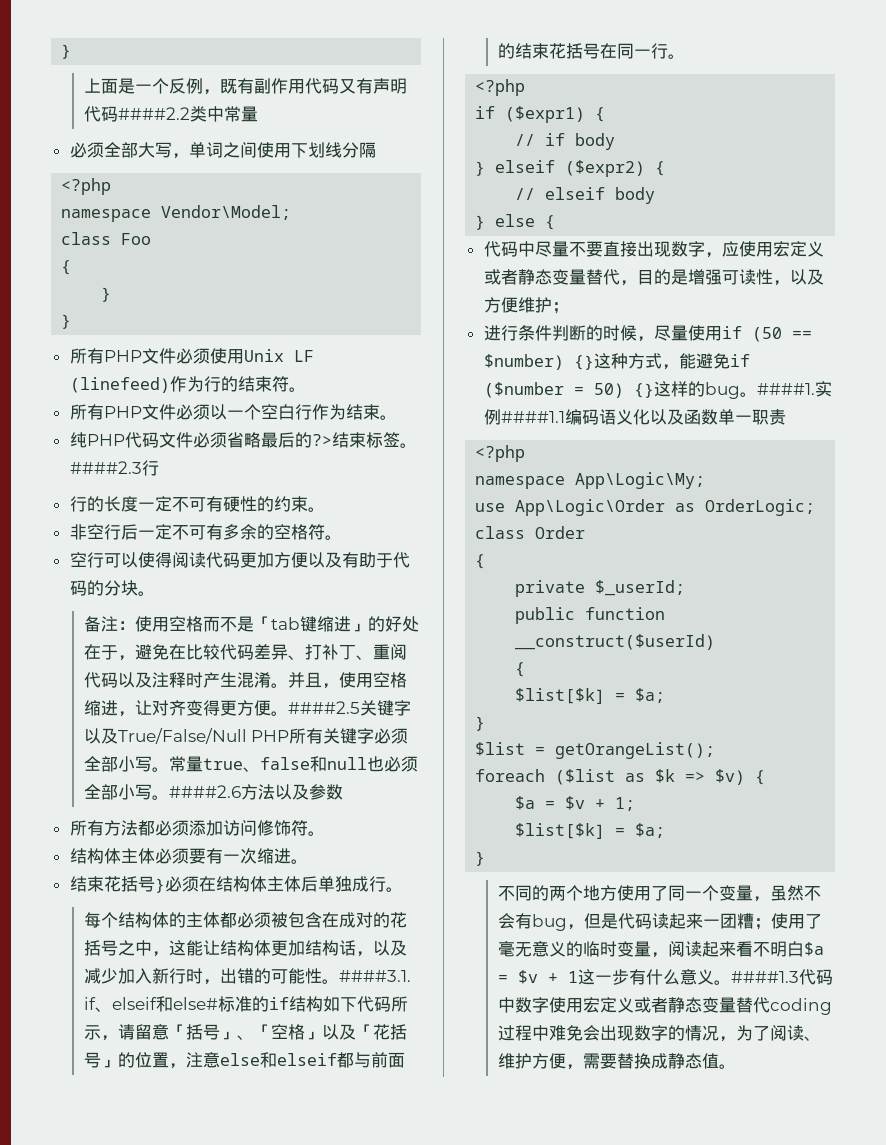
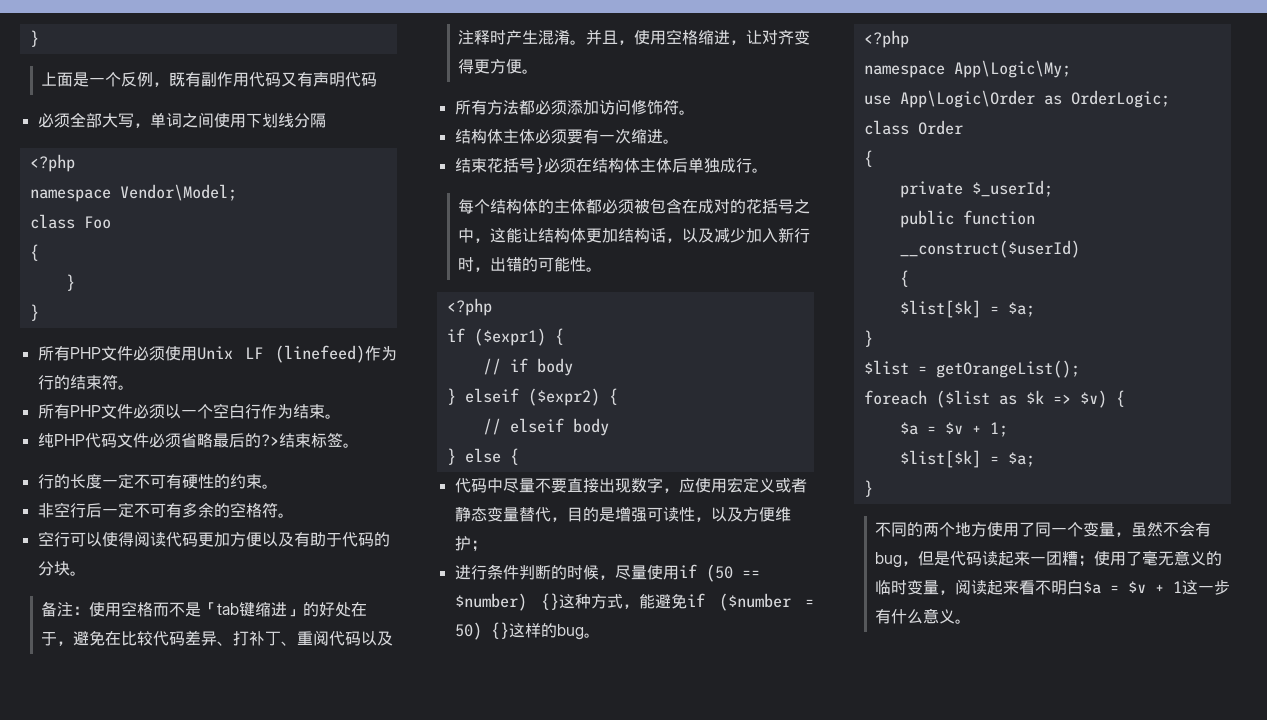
- 上面是一个反例，既有副作用代码又有声明代码####2.2类中常量
+ 上面是一个反例，既有副作用代码又有声明代码
- ####2.3行
- ####2.5关键字以及True/False/Null PHP所有关键字必须全部小写。常量true、false和null也必须全部小写。####2.6方法以及参数
- ####3.1. if、elseif和else#标准的if结构如下代码所示，请留意「括号」、「空格」以及「花括号」的位置，注意else和elseif都与前面的结束花括号在同一行。
- ####1.实例####1.1编码语义化以及函数单一职责
- ####1.3代码中数字使用宏定义或者静态变量替代coding过程中难免会出现数字的情况，为了阅读、维护方便，需要替换成静态值。

